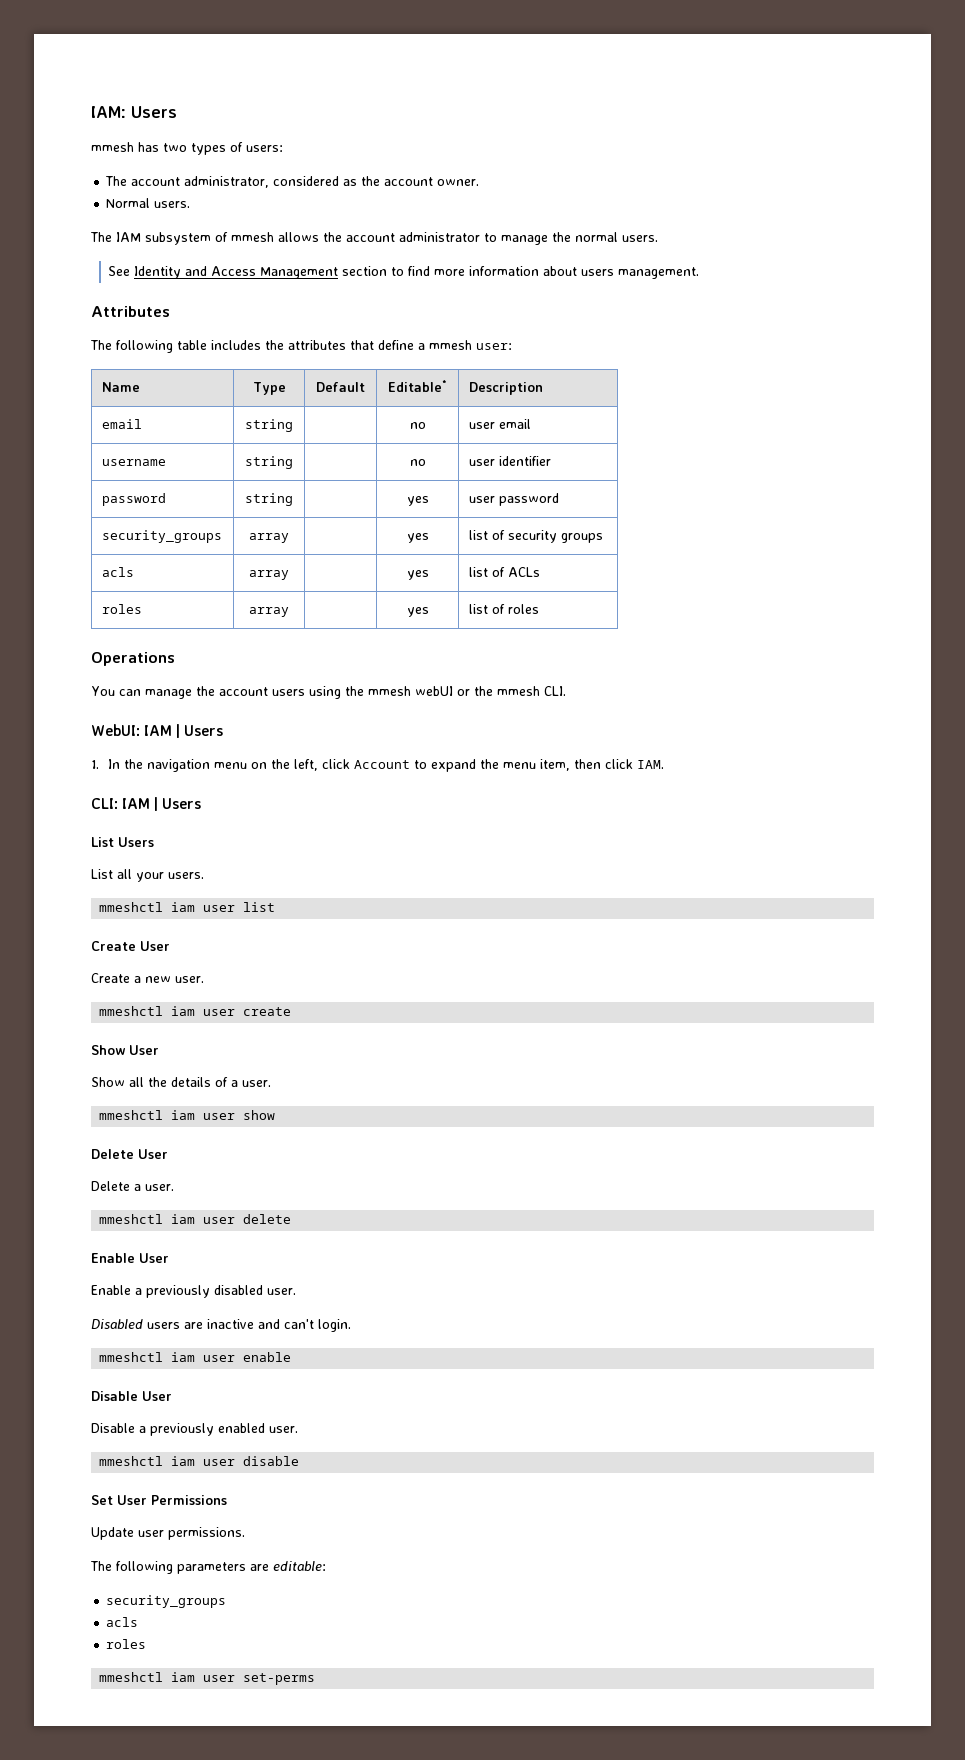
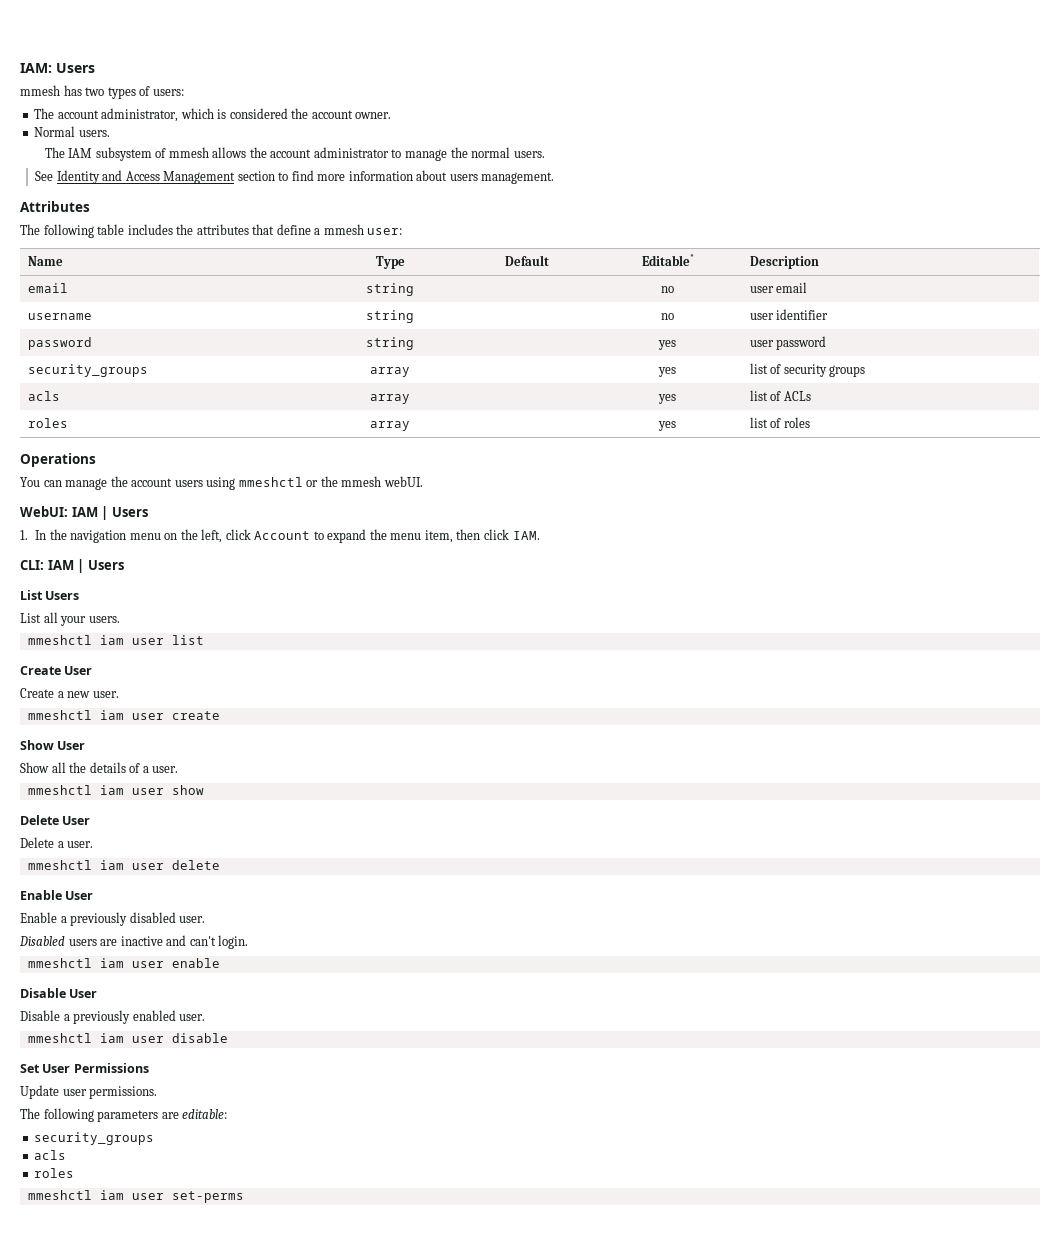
- The account administrator, considered as the account owner.
+ The account administrator, which is considered the account owner.
- You can manage the account users using the mmesh webUI or the mmesh CLI.
+ You can manage the account users using mmeshctl or the mmesh webUI.

